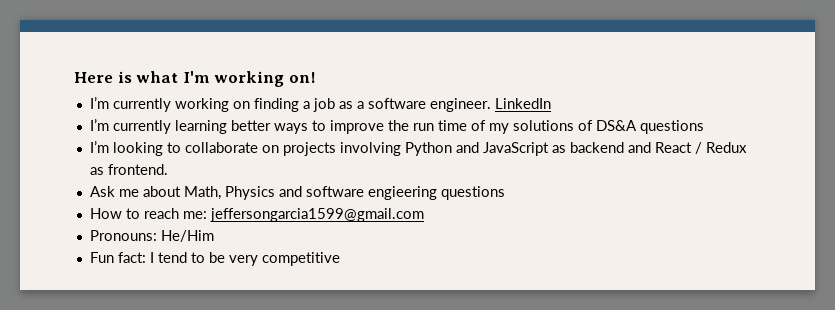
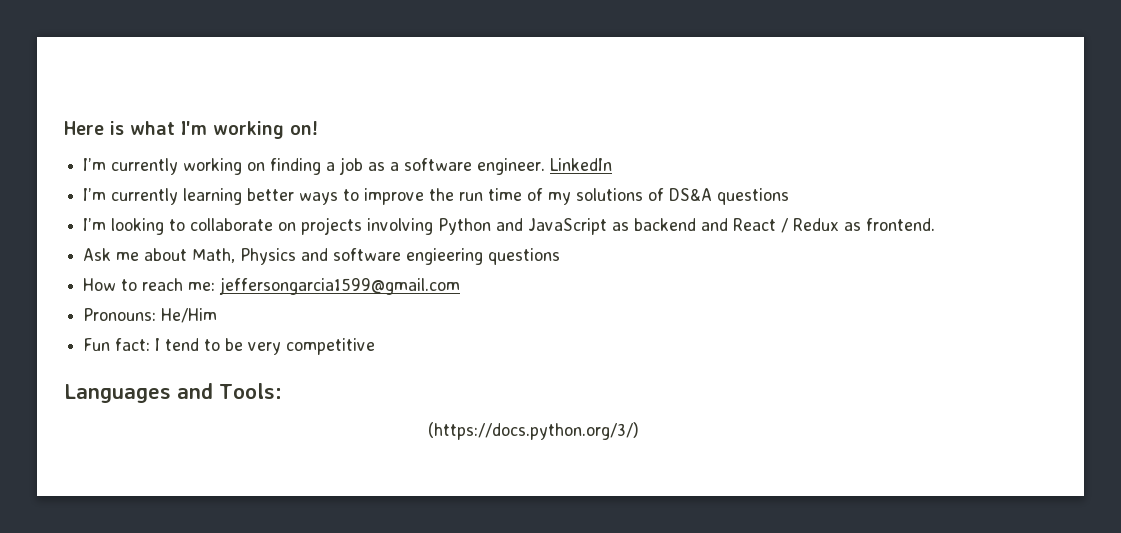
+ Languages and Tools:
+ (https://docs.python.org/3/)

